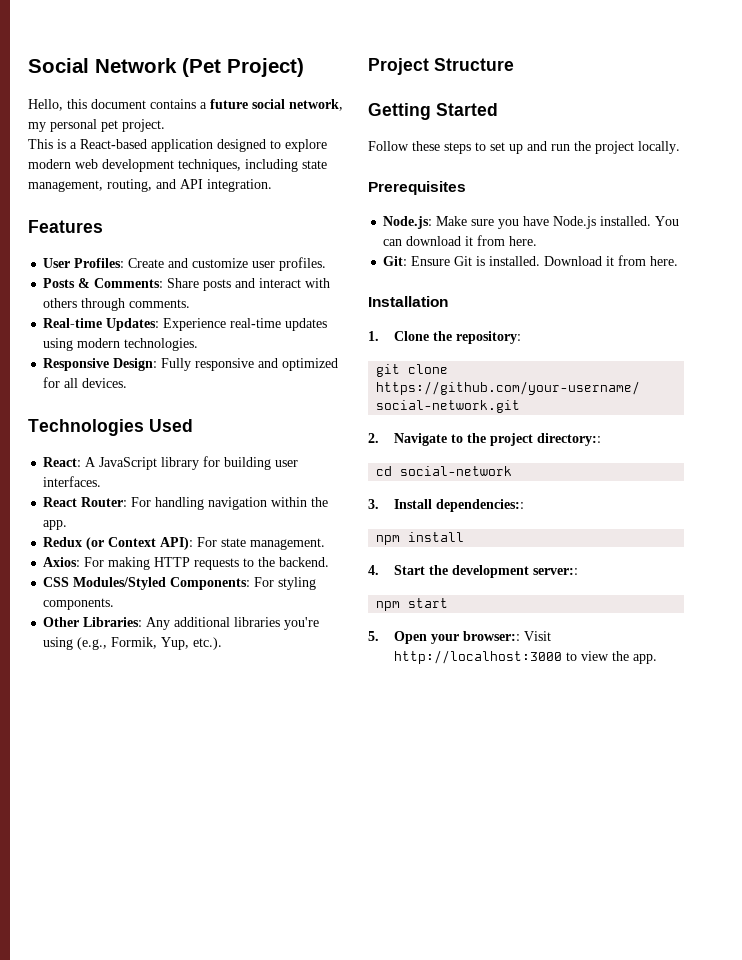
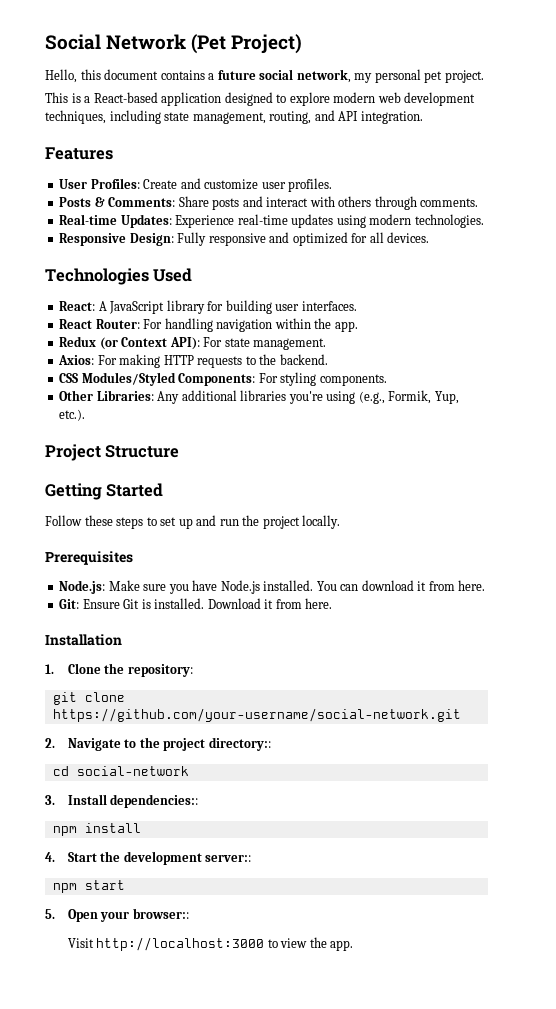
- 5. Open your browser:: Visit http://localhost:3000 to view the app.
+ 5. Open your browser::
+ Visit http://localhost:3000 to view the app.

